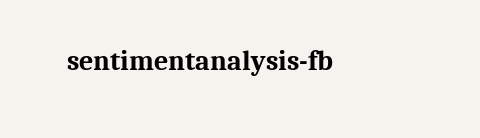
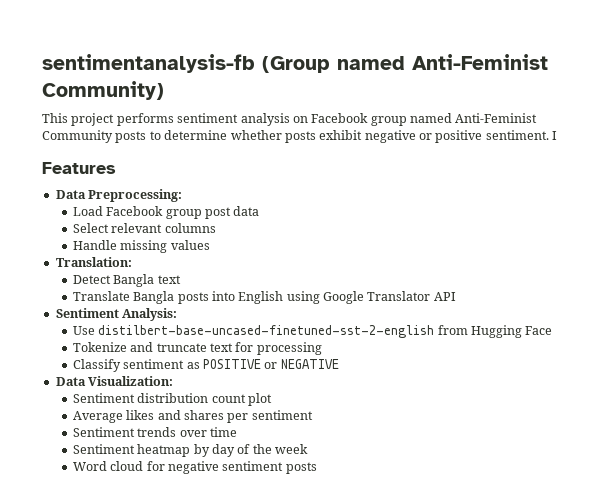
- sentimentanalysis-fb
+ sentimentanalysis-fb (Group named Anti-Feminist Community)
+ This project performs sentiment analysis on Facebook group named Anti-Feminist Community posts to determine whether posts exhibit negative or positive sentiment. I
+ Features
+ Data Preprocessing:
+ Load Facebook group post data
+ Select relevant columns
+ Handle missing values
+ Translation:
+ Detect Bangla text
+ Translate Bangla posts into English using Google Translator API
+ Sentiment Analysis:
+ Use distilbert-base-uncased-finetuned-sst-2-english from Hugging Face
+ Tokenize and truncate text for processing
+ Classify sentiment as POSITIVE or NEGATIVE
+ Data Visualization:
+ Sentiment distribution count plot
+ Average likes and shares per sentiment
+ Sentiment trends over time
+ Sentiment heatmap by day of the week
+ Word cloud for negative sentiment posts

